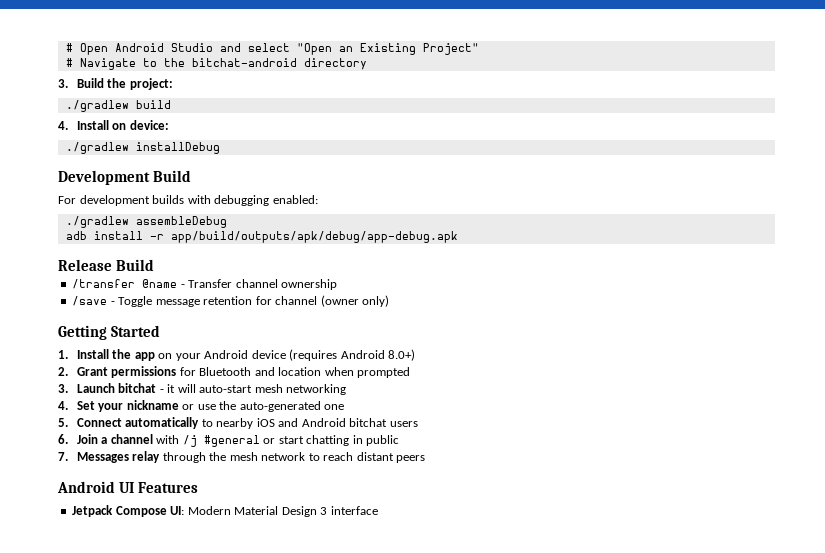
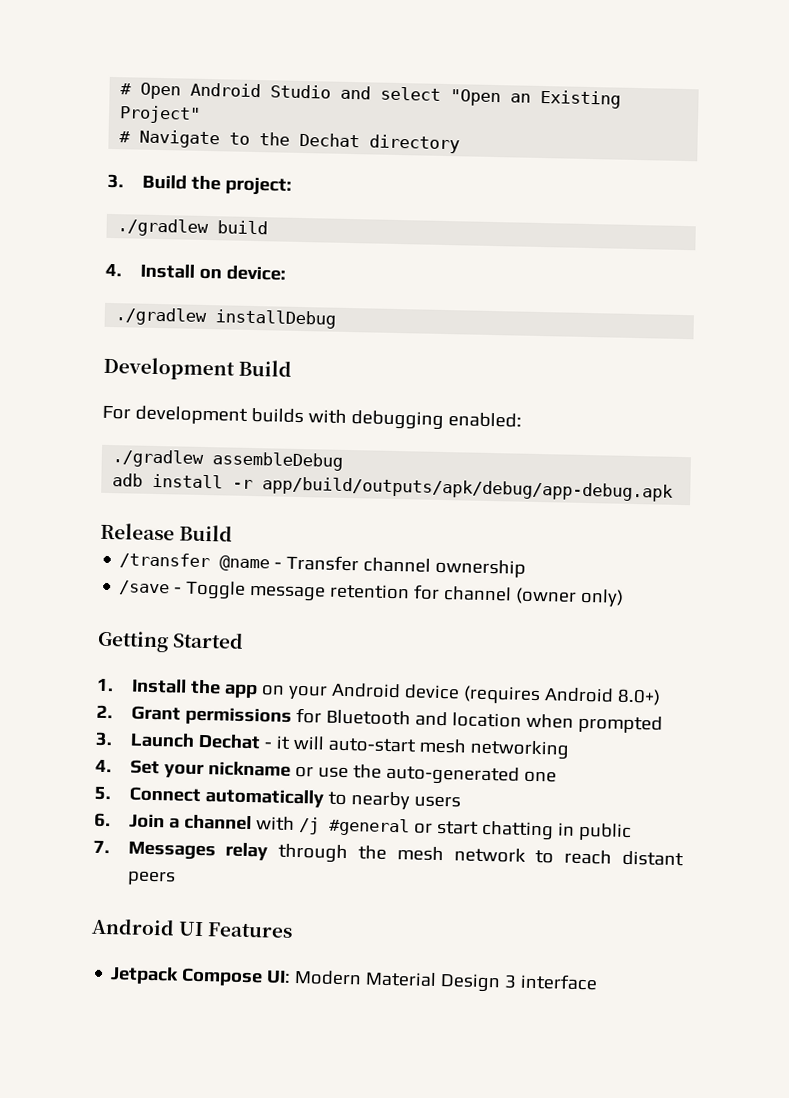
- # Navigate to the bitchat-android directory
+ # Navigate to the Dechat directory
- 3. Launch bitchat - it will auto-start mesh networking
+ 3. Launch Dechat - it will auto-start mesh networking
- 5. Connect automatically to nearby iOS and Android bitchat users
+ 5. Connect automatically to nearby users

